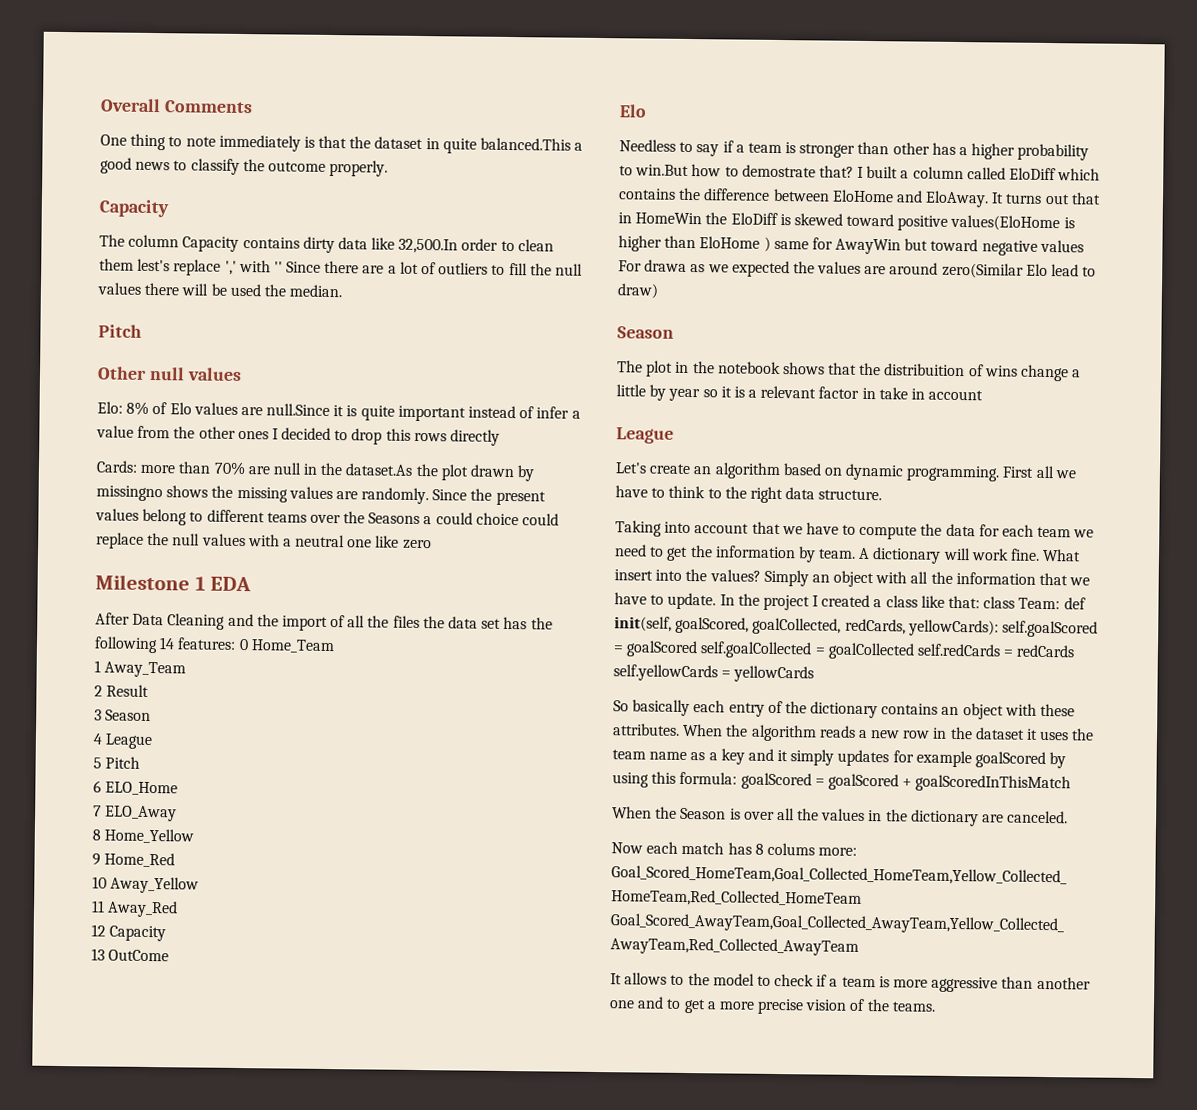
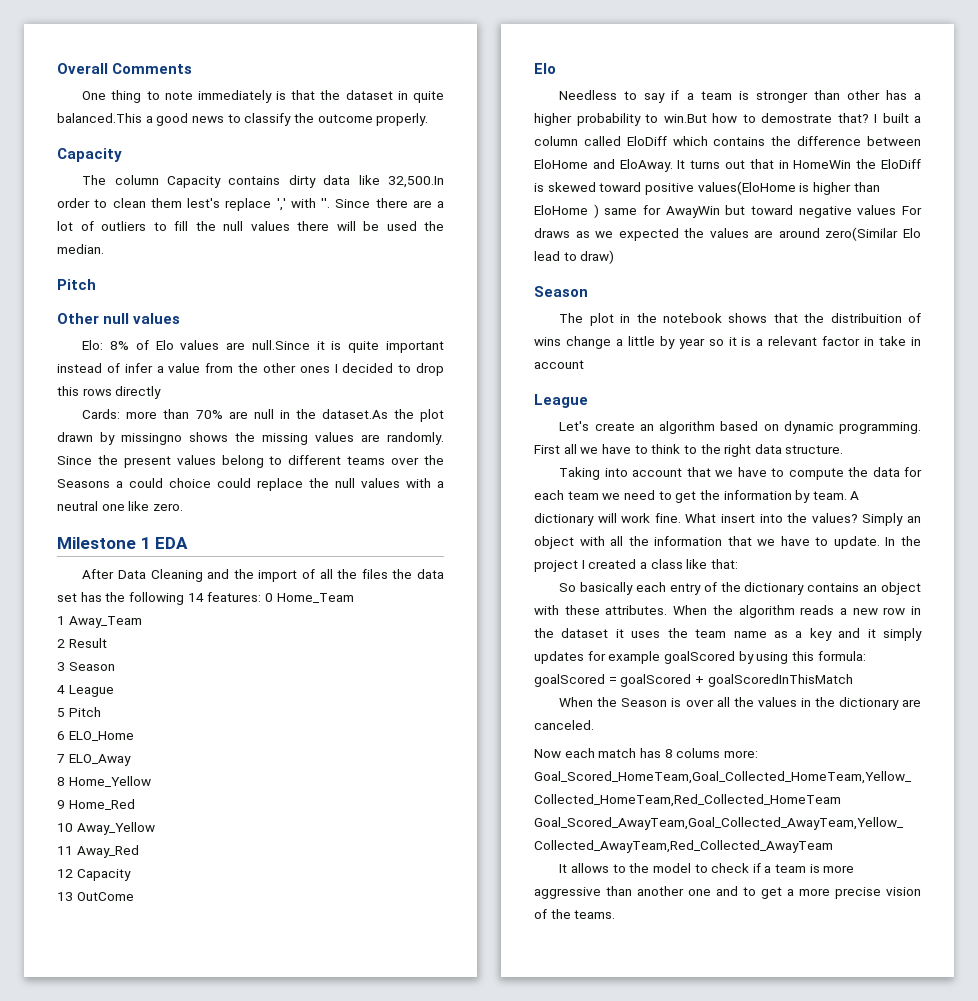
- The column Capacity contains dirty data like 32,500.In order to clean them lest's replace ',' with '' Since there are a lot of outliers to fill the null values there will be used the median.
+ The column Capacity contains dirty data like 32,500.In order to clean them lest's replace ',' with ''. Since there are a lot of outliers to fill the null values there will be used the median.
- Since the present values belong to different teams over the Seasons a could choice could replace the null values with a neutral one like zero
+ Since the present values belong to different teams over the Seasons a could choice could replace the null values with a neutral one like zero.
- It turns out that in HomeWin the EloDiff is skewed toward positive values(EloHome is higher than EloHome ) same for AwayWin but toward negative values For drawa as we expected the values are around zero(Similar Elo lead to draw)
+ It turns out that in HomeWin the EloDiff is skewed toward positive values(EloHome is higher than EloHome ) same for AwayWin but toward negative values For draws as we expected the values are around zero(Similar Elo lead to draw)
- In the project I created a class like that: class Team: def init(self, goalScored, goalCollected, redCards, yellowCards): self.goalScored = goalScored self.goalCollected = goalCollected self.redCards = redCards self.yellowCards = yellowCards
+ In the project I created a class like that:

